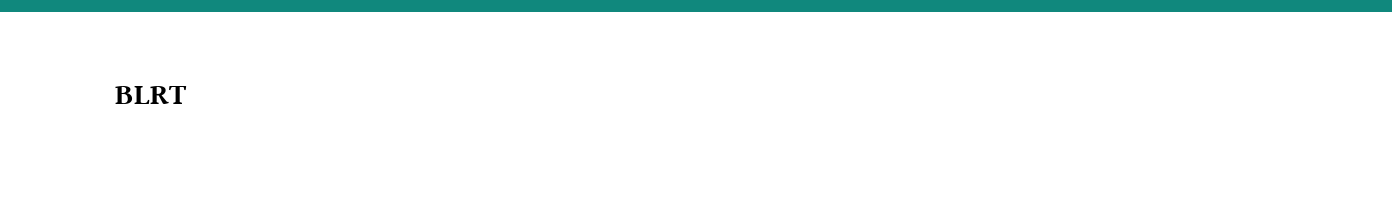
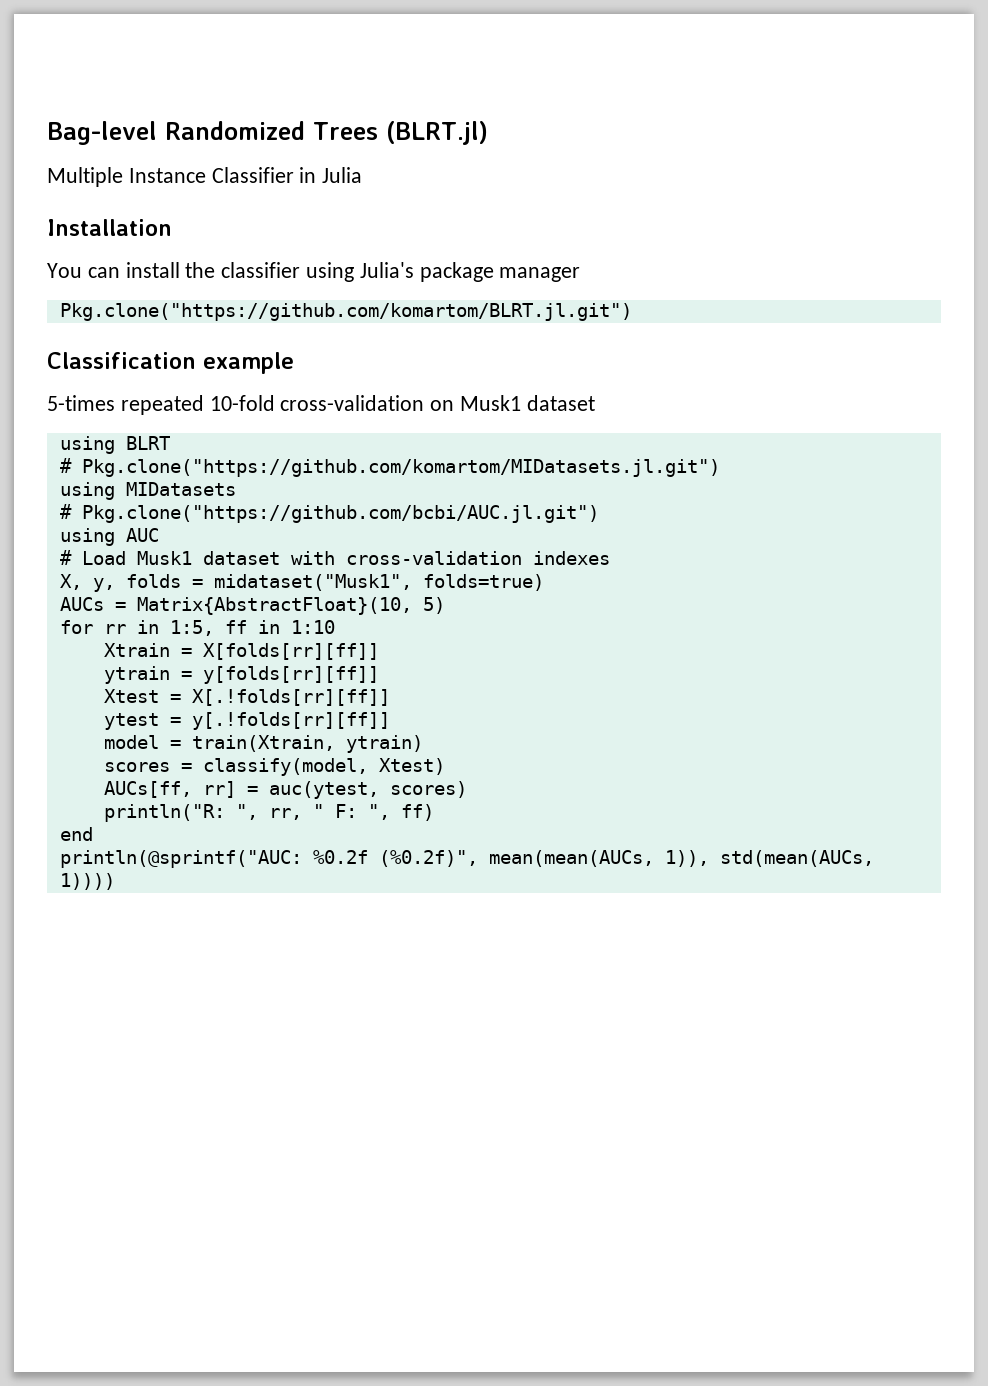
- BLRT
+ Bag-level Randomized Trees (BLRT.jl)
+ Multiple Instance Classifier in Julia
+ Installation
+ You can install the classifier using Julia's package manager
+ Pkg.clone("https://github.com/komartom/BLRT.jl.git")
+ Classification example
+ 5-times repeated 10-fold cross-validation on Musk1 dataset
+ using BLRT
+ # Pkg.clone("https://github.com/komartom/MIDatasets.jl.git")
+ using MIDatasets
+ # Pkg.clone("https://github.com/bcbi/AUC.jl.git")
+ using AUC
+ # Load Musk1 dataset with cross-validation indexes
+ X, y, folds = midataset("Musk1", folds=true)
+ AUCs = Matrix{AbstractFloat}(10, 5)
+ for rr in 1:5, ff in 1:10
+ Xtrain = X[folds[rr][ff]]
+ ytrain = y[folds[rr][ff]]
+ Xtest = X[.!folds[rr][ff]]
+ ytest = y[.!folds[rr][ff]]
+ model = train(Xtrain, ytrain)
+ scores = classify(model, Xtest)
+ AUCs[ff, rr] = auc(ytest, scores)
+ println("R: ", rr, " F: ", ff)
+ end
+ println(@sprintf("AUC: %0.2f (%0.2f)", mean(mean(AUCs, 1)), std(mean(AUCs, 1))))

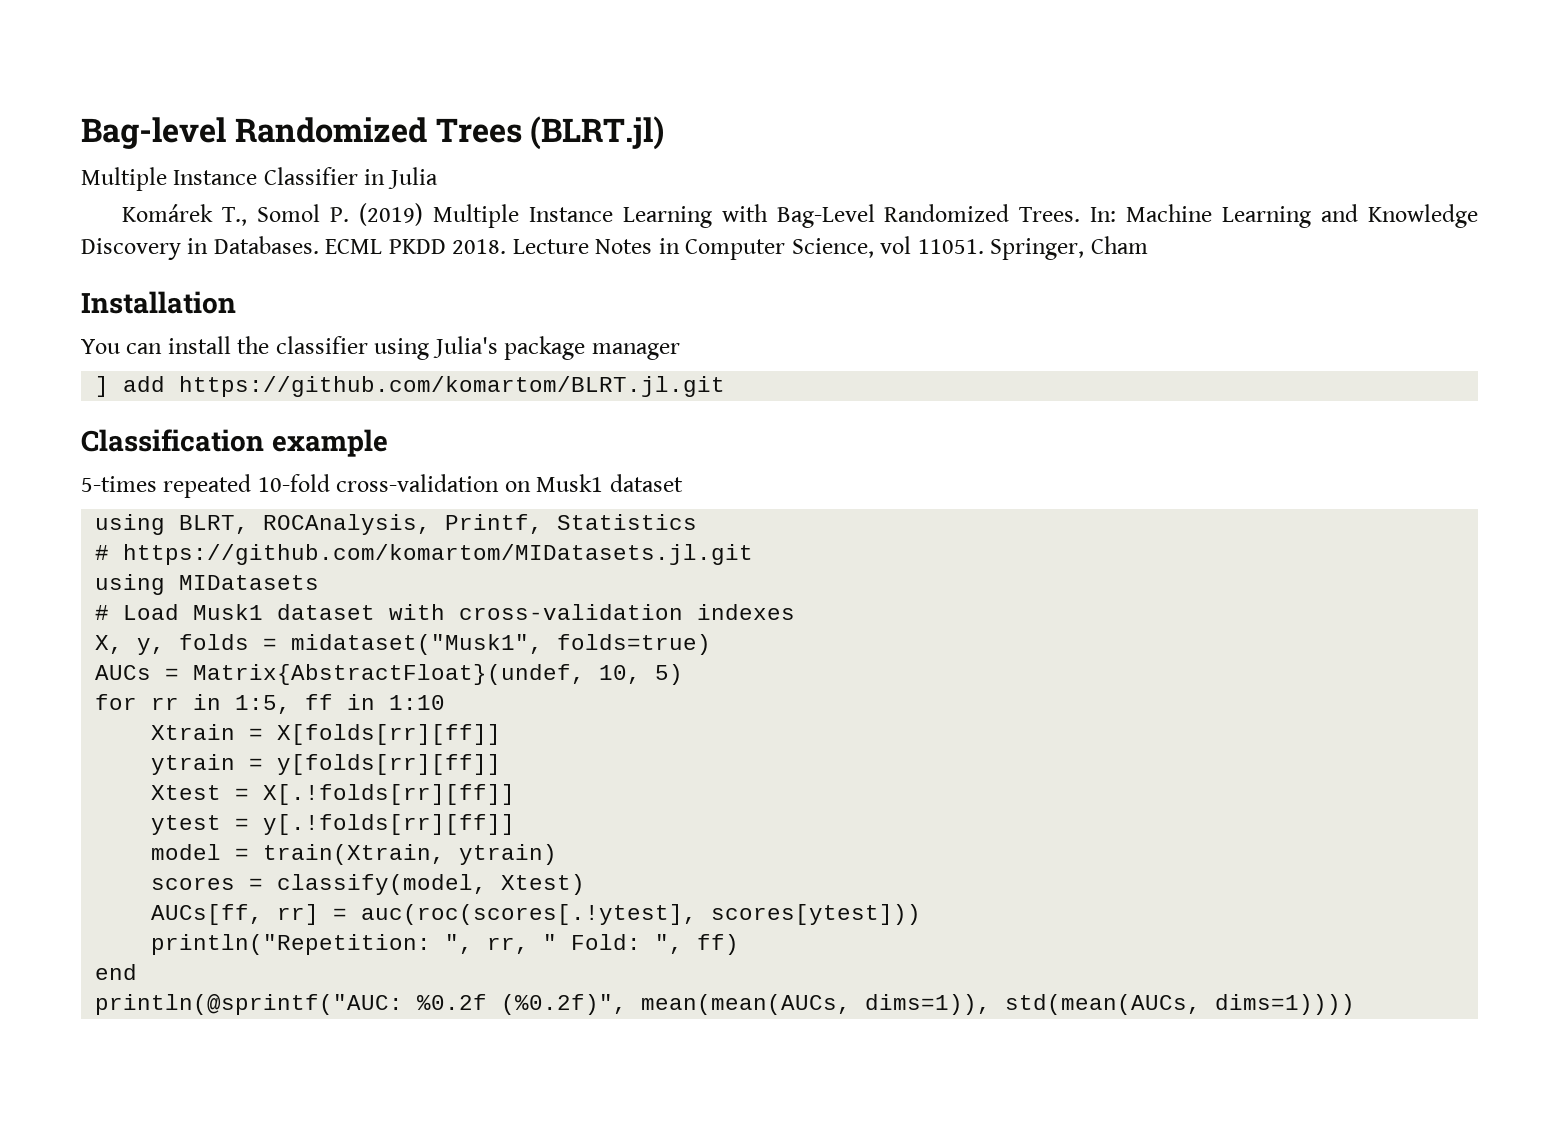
+ Komárek T., Somol P. (2019) Multiple Instance Learning with Bag-Level Randomized Trees. In: Machine Learning and Knowledge Discovery in Databases. ECML PKDD 2018. Lecture Notes in Computer Science, vol 11051. Springer, Cham
- Pkg.clone("https://github.com/komartom/BLRT.jl.git")
+ ] add https://github.com/komartom/BLRT.jl.git
- using BLRT
- # Pkg.clone("https://github.com/komartom/MIDatasets.jl.git")
+ using BLRT, ROCAnalysis, Printf, Statistics
+ # https://github.com/komartom/MIDatasets.jl.git
- # Pkg.clone("https://github.com/bcbi/AUC.jl.git")
- using AUC
- AUCs = Matrix{AbstractFloat}(10, 5)
+ AUCs = Matrix{AbstractFloat}(undef, 10, 5)
- AUCs[ff, rr] = auc(ytest, scores)
- println("R: ", rr, " F: ", ff)
+ AUCs[ff, rr] = auc(roc(scores[.!ytest], scores[ytest]))
+ println("Repetition: ", rr, " Fold: ", ff)
- println(@sprintf("AUC: %0.2f (%0.2f)", mean(mean(AUCs, 1)), std(mean(AUCs, 1))))
+ println(@sprintf("AUC: %0.2f (%0.2f)", mean(mean(AUCs, dims=1)), std(mean(AUCs, dims=1))))

